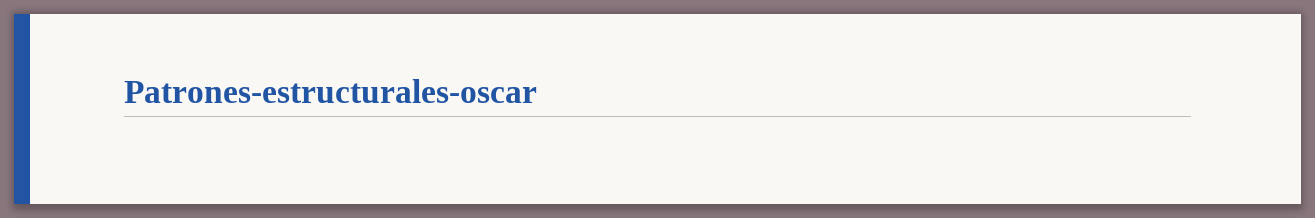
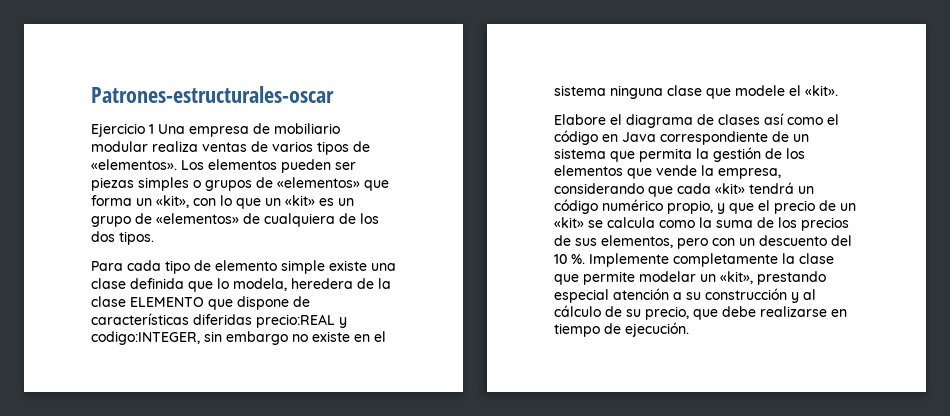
+ Ejercicio 1 Una empresa de mobiliario modular realiza ventas de varios tipos de «elementos». Los elementos pueden ser piezas simples o grupos de «elementos» que forma un «kit», con lo que un «kit» es un grupo de «elementos» de cualquiera de los dos tipos.
+ Para cada tipo de elemento simple existe una clase definida que lo modela, heredera de la clase ELEMENTO que dispone de características diferidas precio:REAL y codigo:INTEGER, sin embargo no existe en el sistema ninguna clase que modele el «kit».
+ Elabore el diagrama de clases así como el código en Java correspondiente de un sistema que permita la gestión de los elementos que vende la empresa, considerando que cada «kit» tendrá un código numérico propio, y que el precio de un «kit» se calcula como la suma de los precios de sus elementos, pero con un descuento del 10 %. Implemente completamente la clase que permite modelar un «kit», prestando especial atención a su construcción y al cálculo de su precio, que debe realizarse en tiempo de ejecución.

